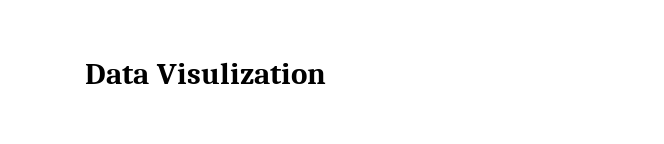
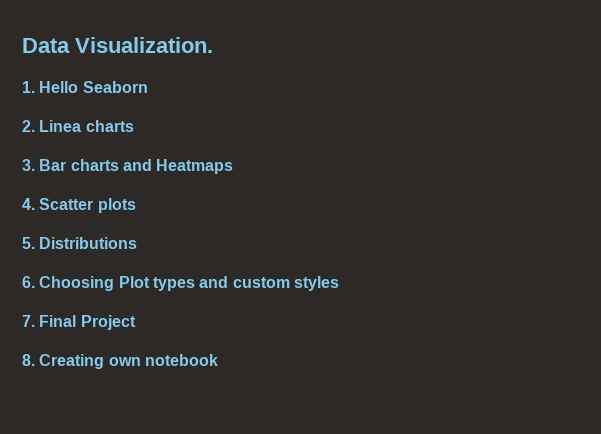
- Data Visulization
+ Data Visualization.
+ 1. Hello Seaborn
+ 2. Linea charts
+ 3. Bar charts and Heatmaps
+ 4. Scatter plots
+ 5. Distributions
+ 6. Choosing Plot types and custom styles
+ 7. Final Project
+ 8. Creating own notebook

